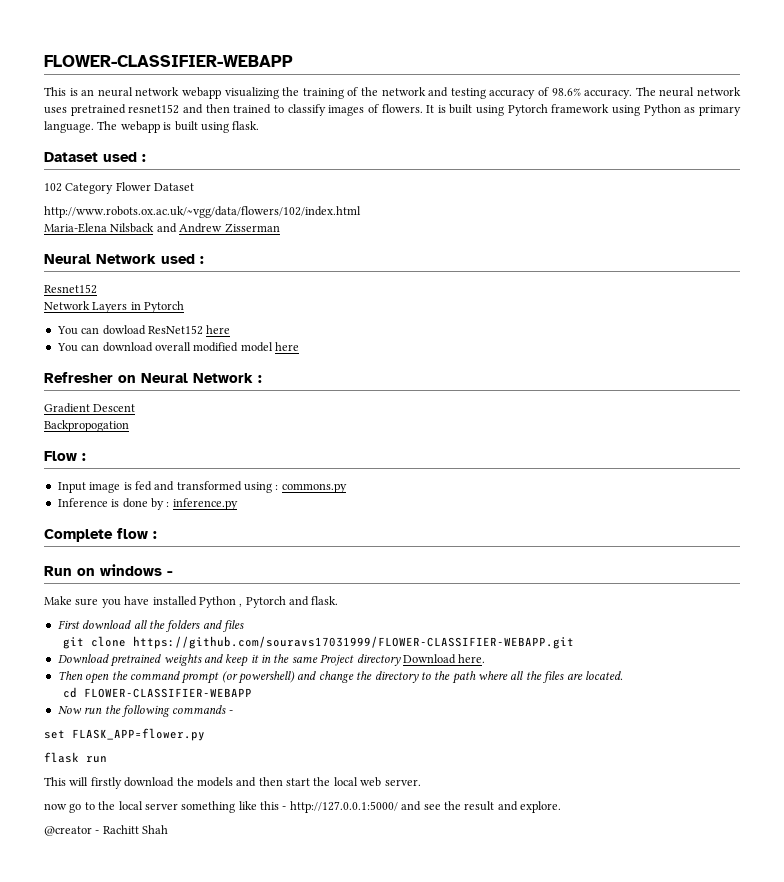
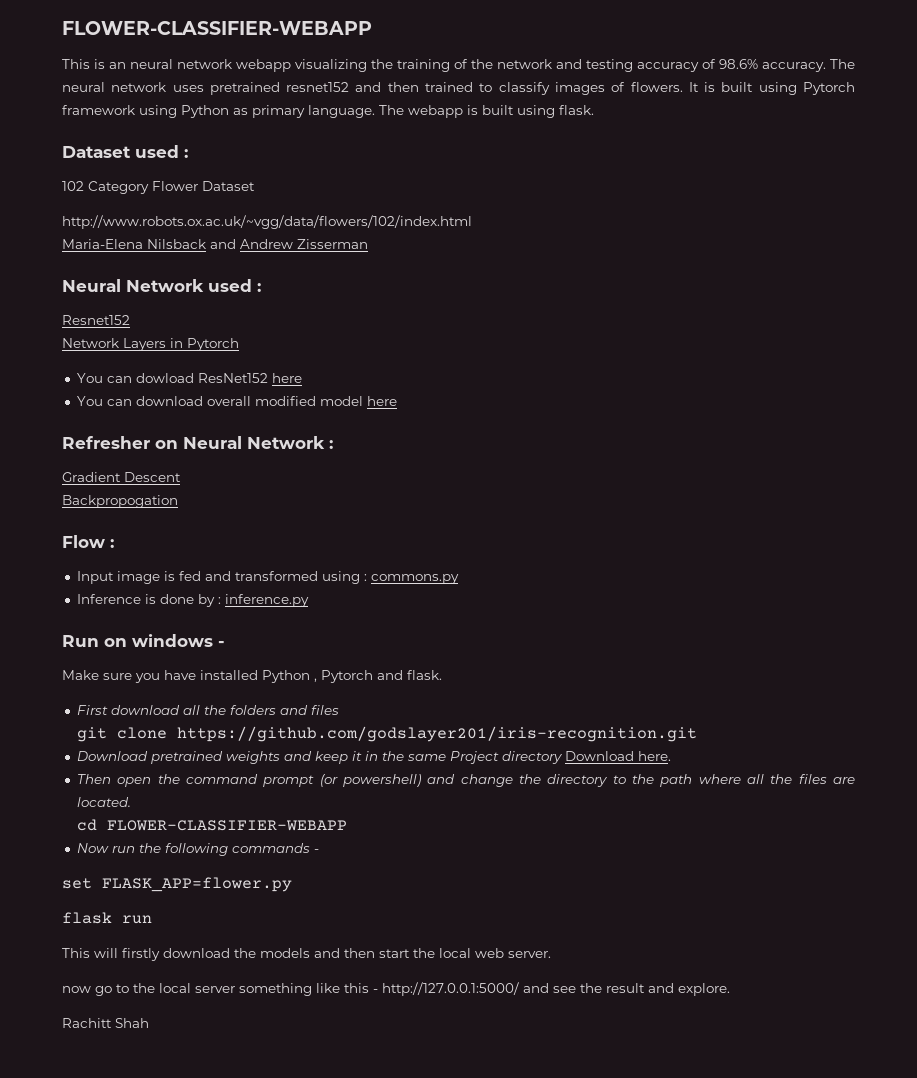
- Complete flow :
- git clone https://github.com/souravs17031999/FLOWER-CLASSIFIER-WEBAPP.git
+ git clone https://github.com/godslayer201/iris-recognition.git
- @creator - Rachitt Shah
+ Rachitt Shah

